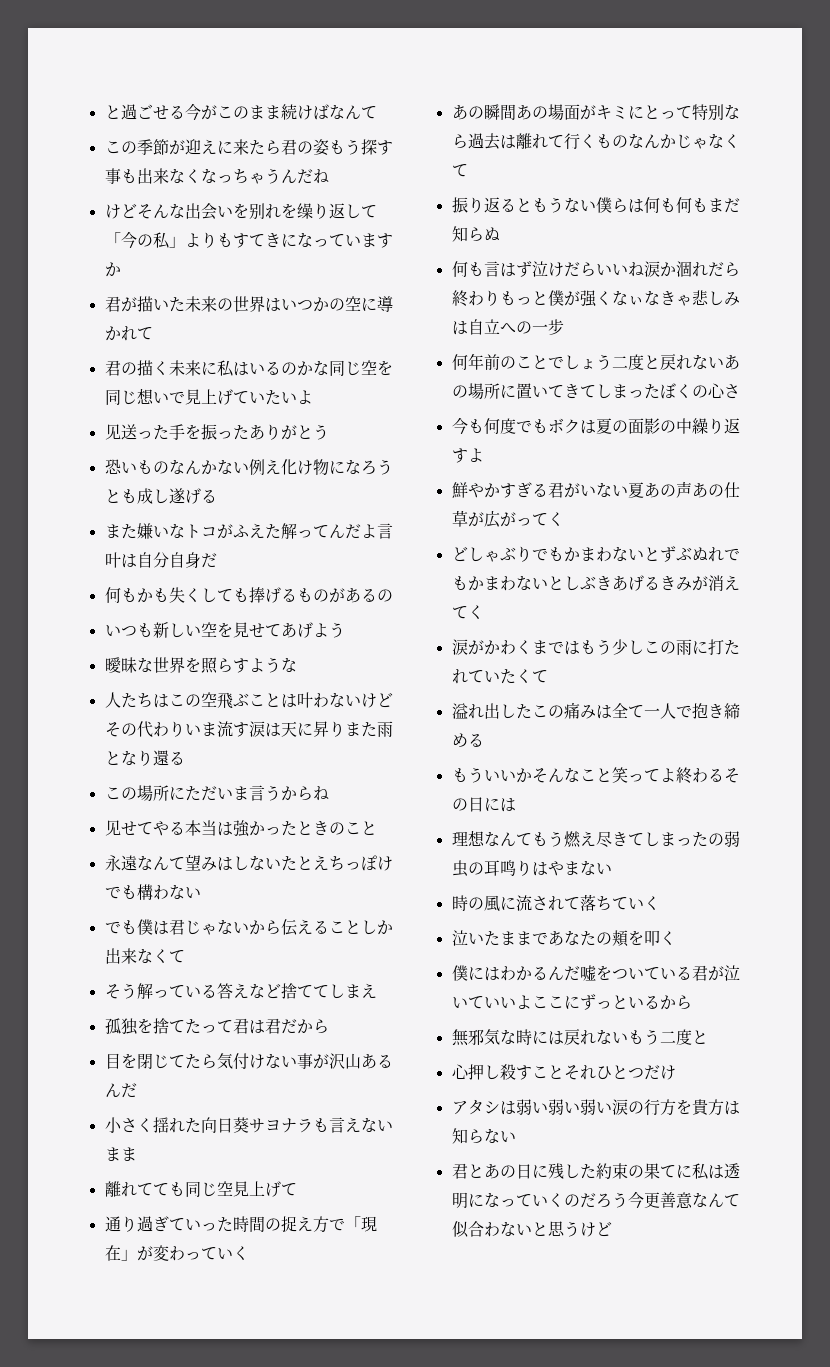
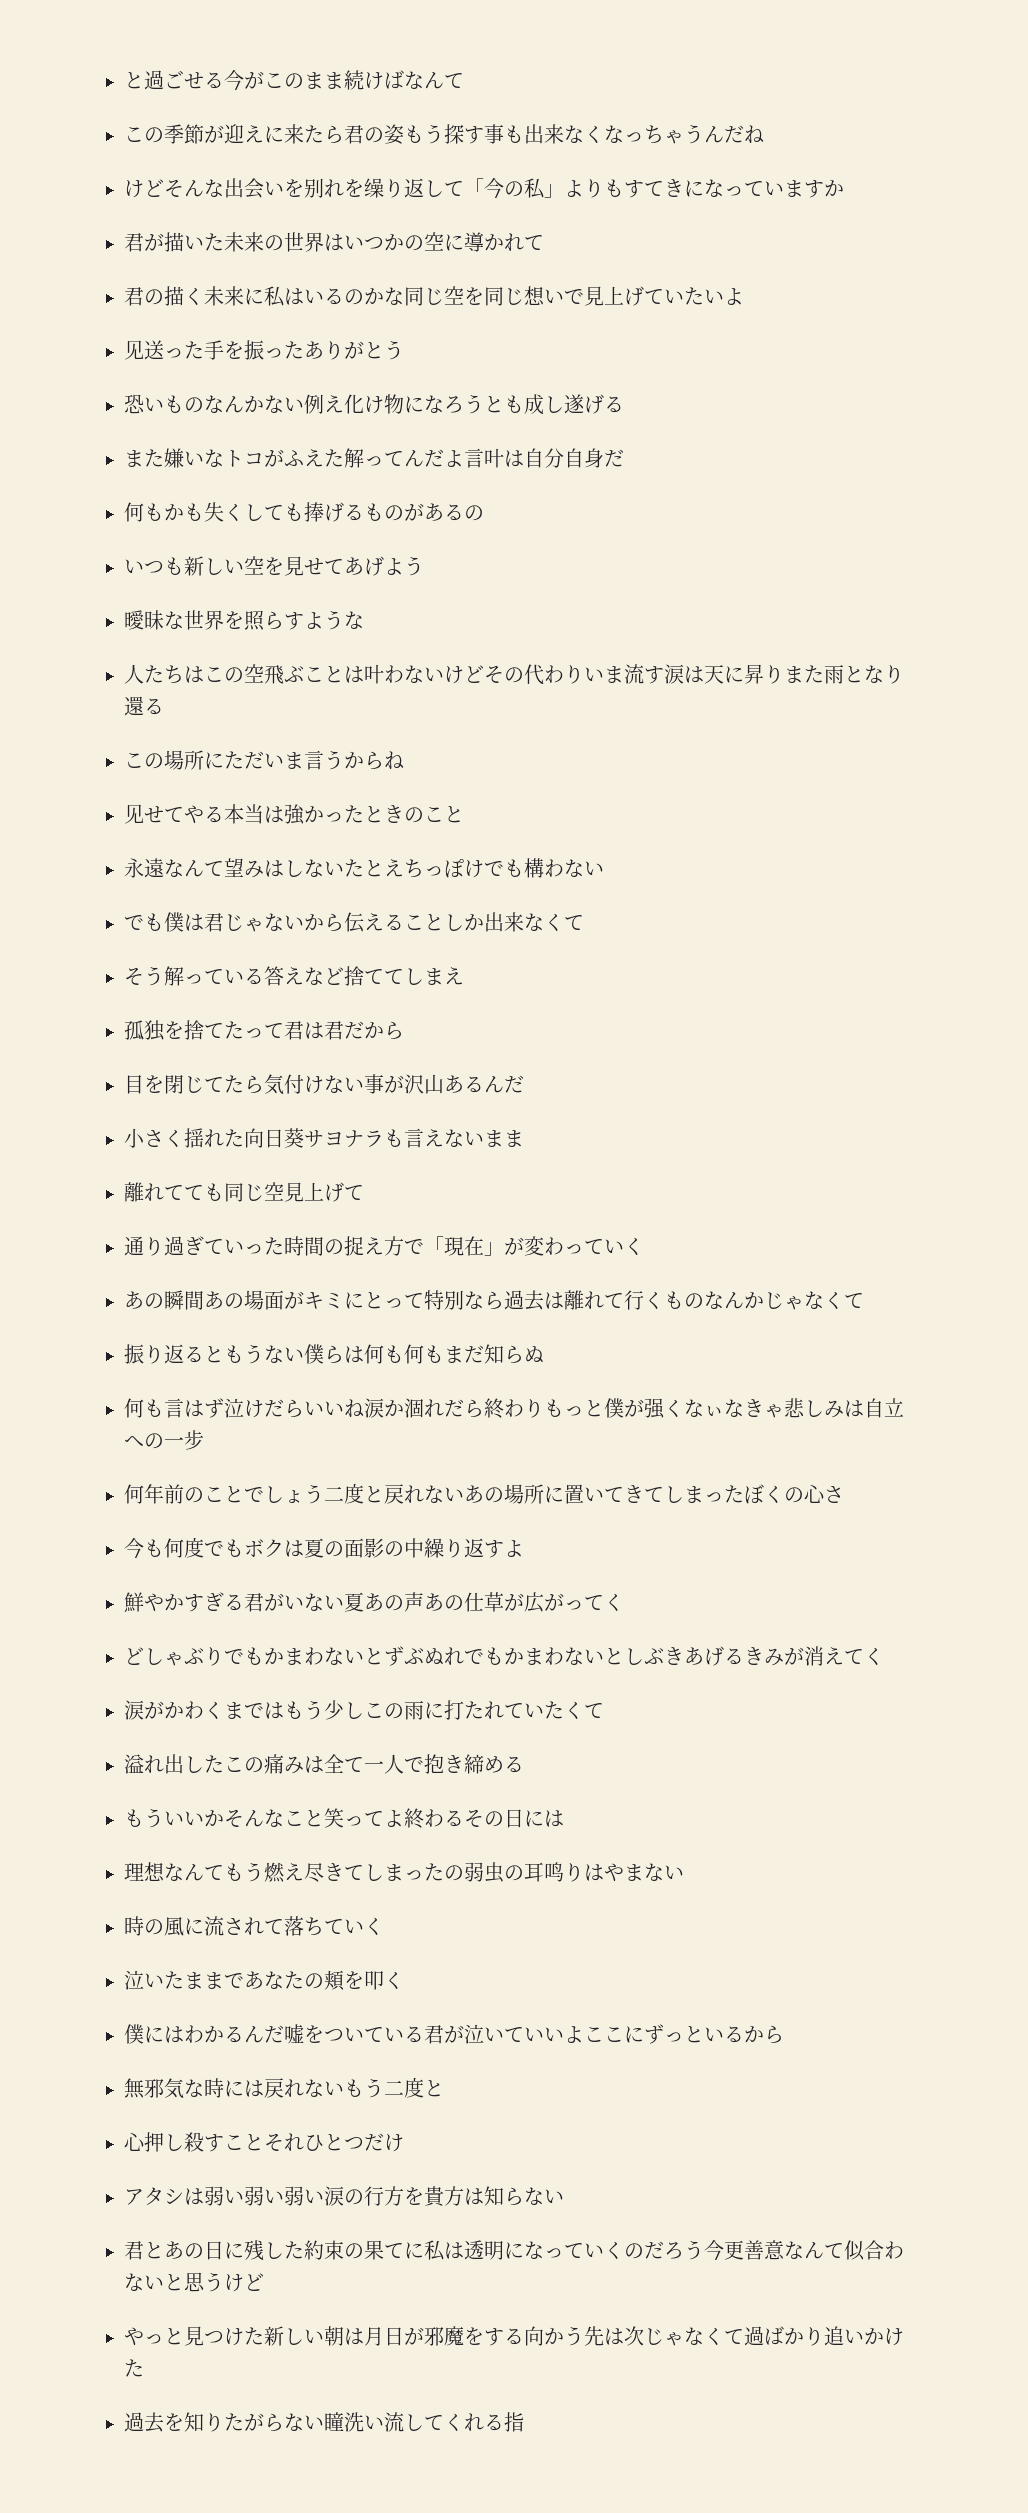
+ やっと見つけた新しい朝は月日が邪魔をする向かう先は次じゃなくて過ばかり追いかけた
+ 過去を知りたがらない瞳洗い流してくれる指

